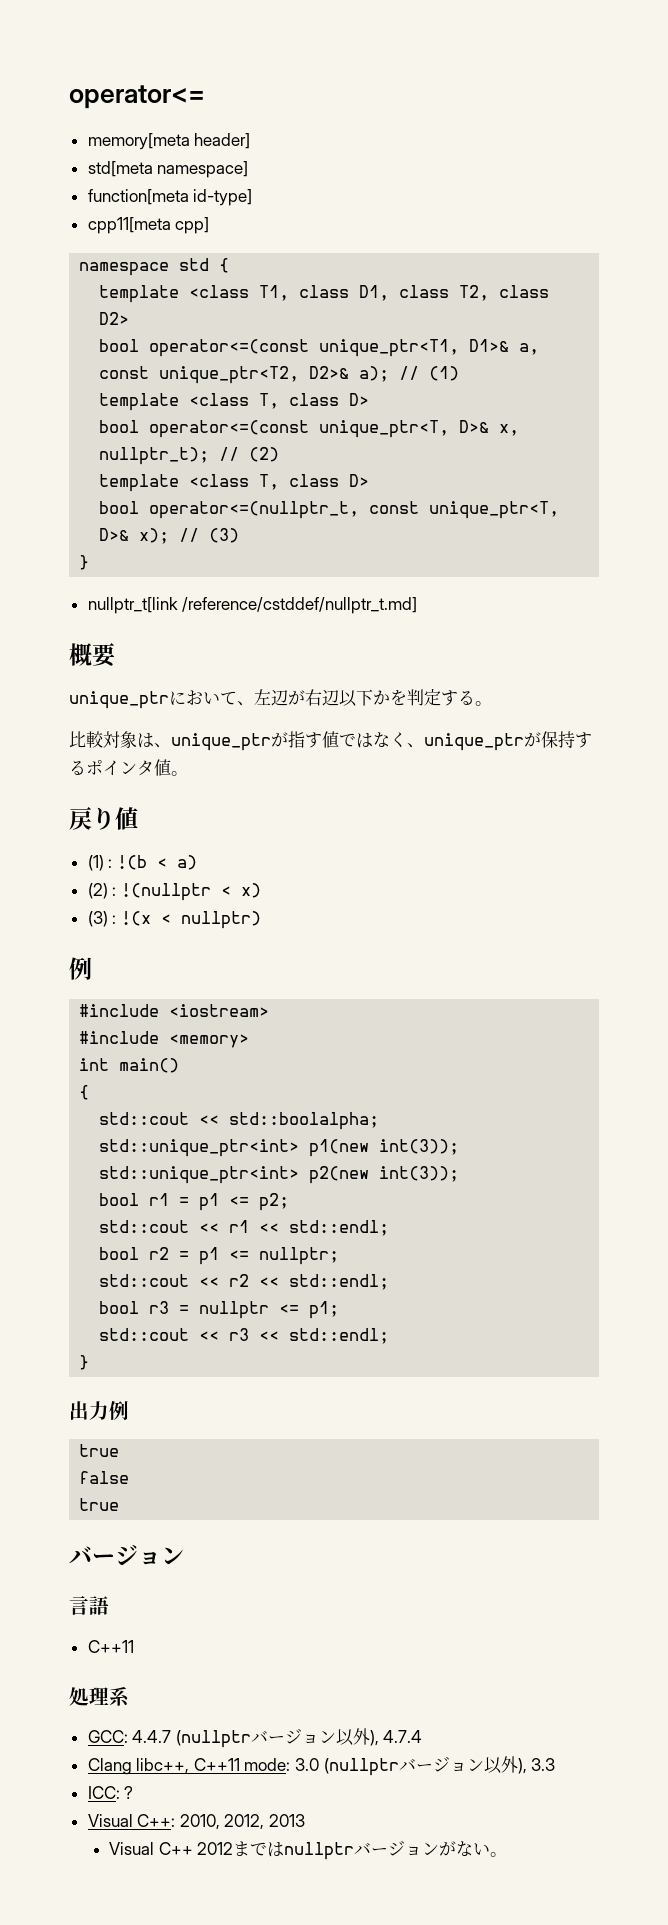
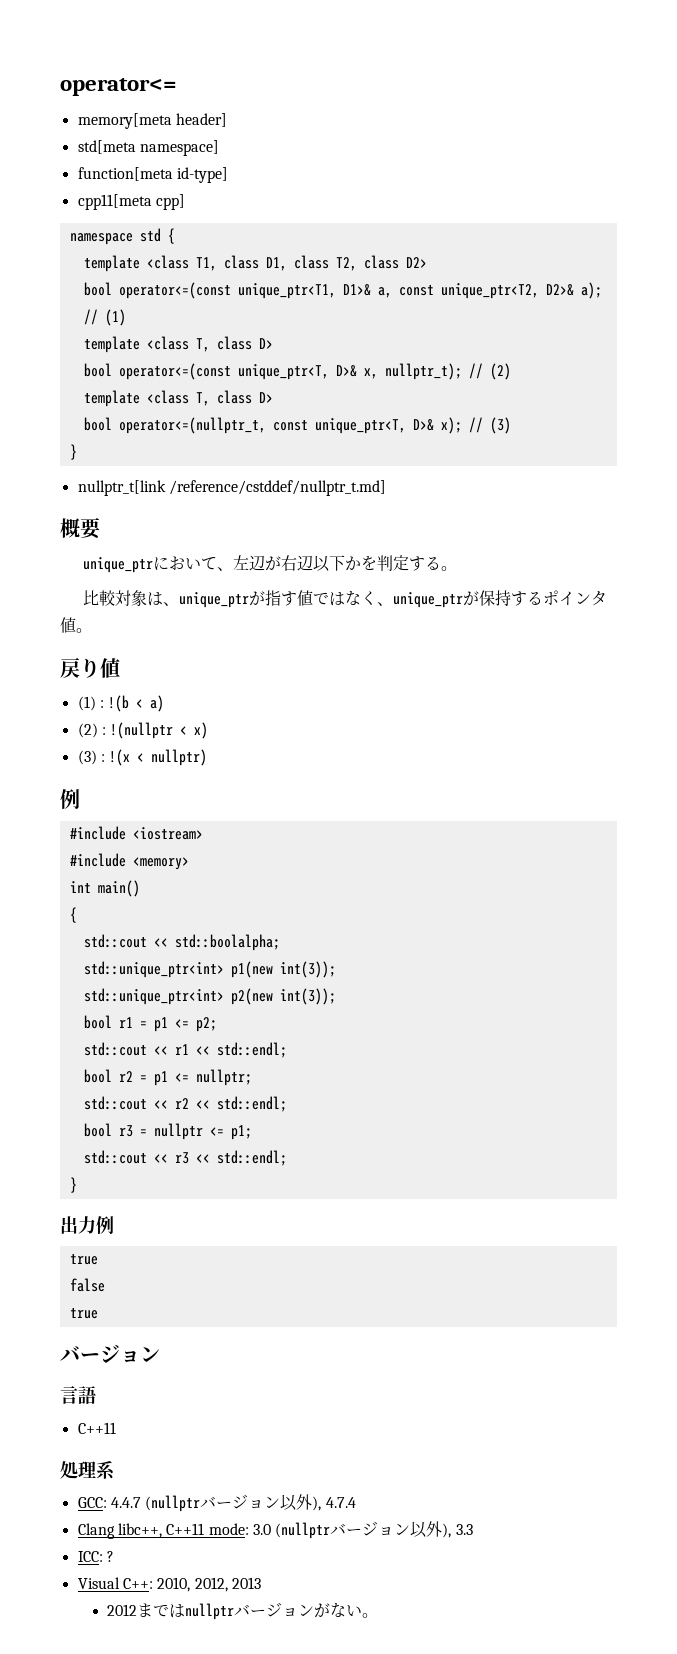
- Visual C++ 2012まではnullptrバージョンがない。
+ 2012まではnullptrバージョンがない。

